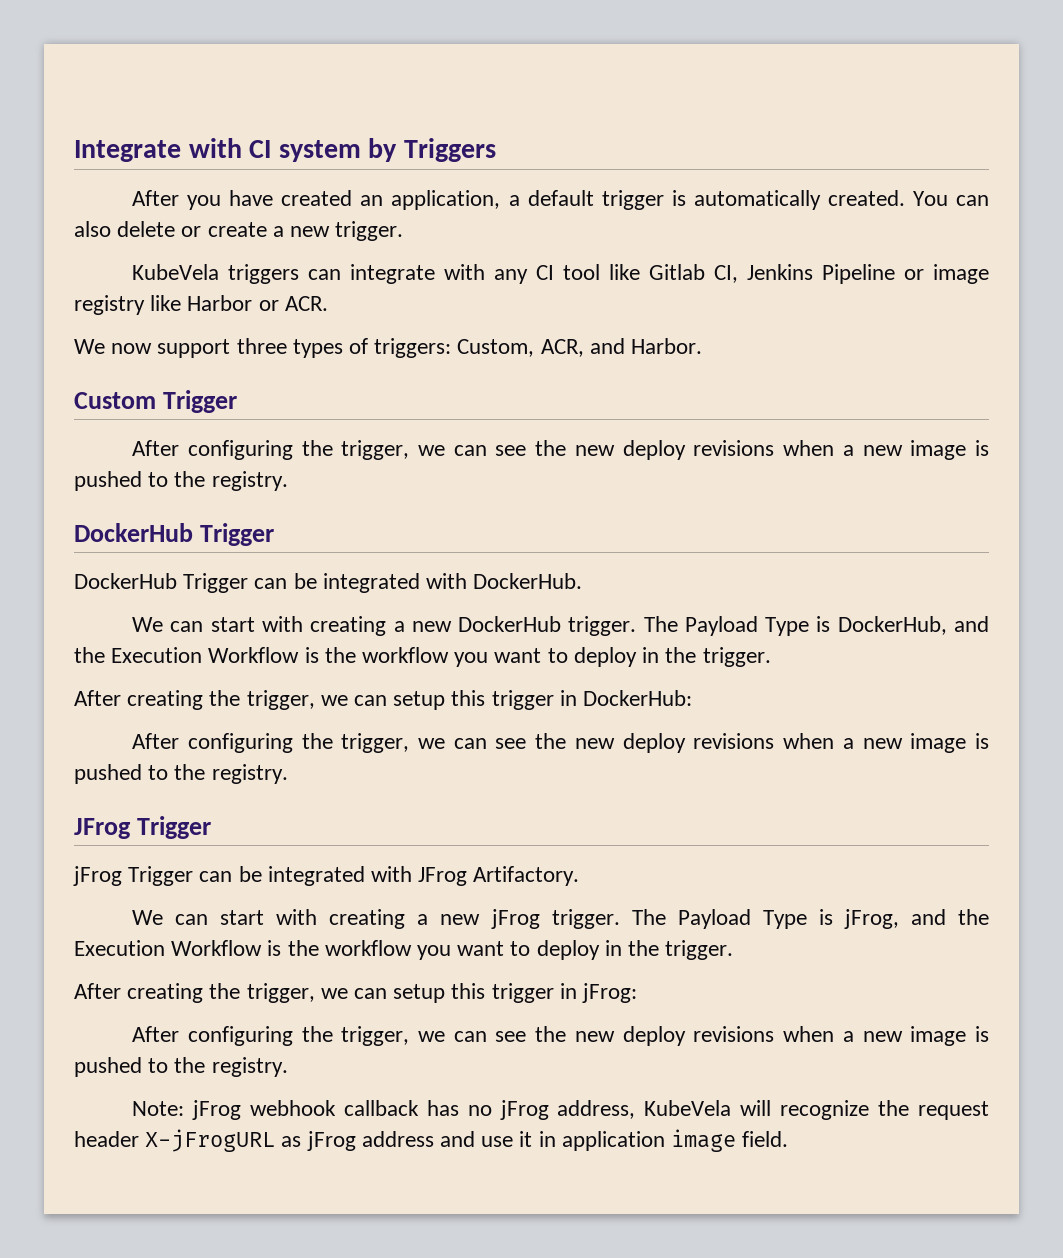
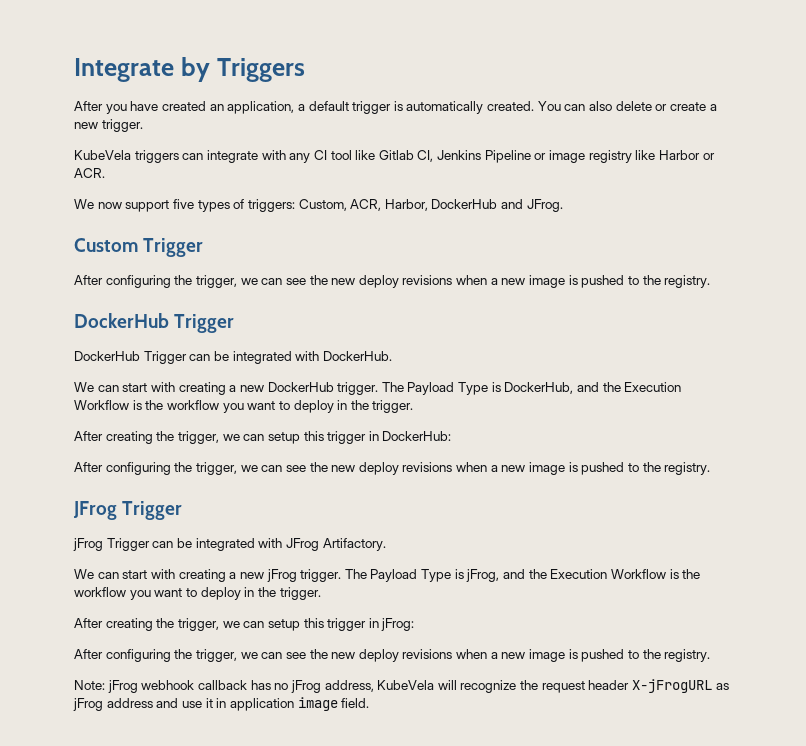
- Integrate with CI system by Triggers
+ Integrate by Triggers
- We now support three types of triggers: Custom, ACR, and Harbor.
+ We now support five types of triggers: Custom, ACR, Harbor, DockerHub and JFrog.

